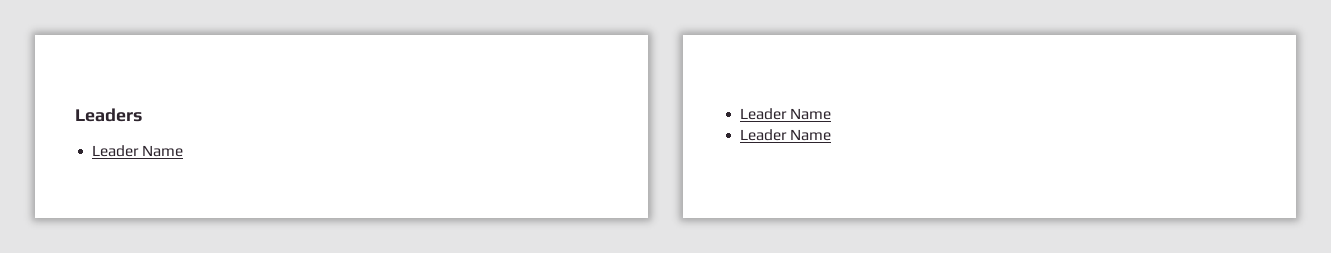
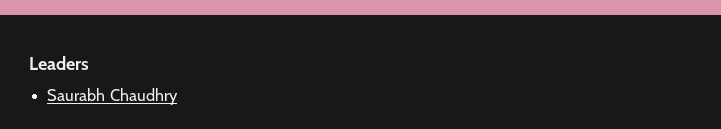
  Leaders
- Leader Name
- Leader Name
- Leader Name
+ Saurabh Chaudhry

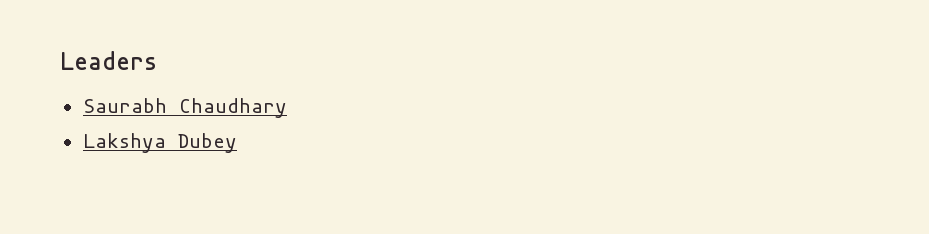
- Saurabh Chaudhry
+ Saurabh Chaudhary
+ Lakshya Dubey

